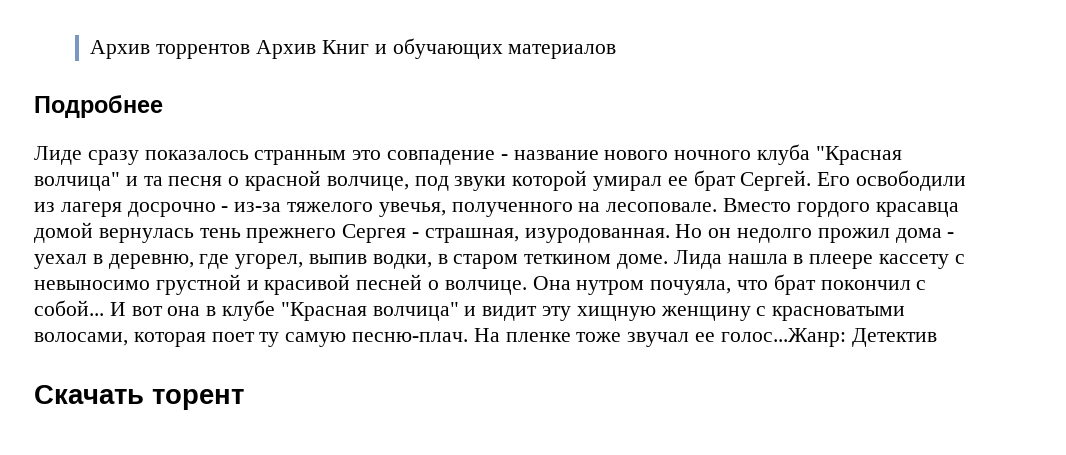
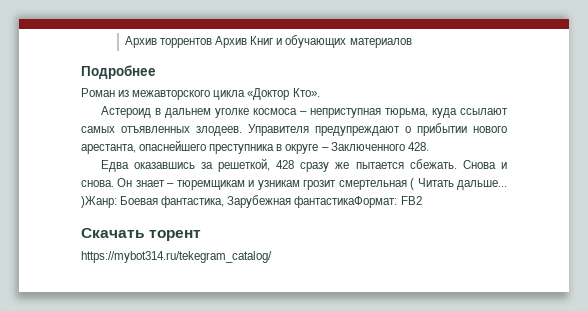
- Лиде сразу показалось странным это совпадение - название нового ночного клуба "Красная волчица" и та песня о красной волчице, под звуки которой умирал ее брат Сергей. Его освободили из лагеря досрочно - из-за тяжелого увечья, полученного на лесоповале. Вместо гордого красавца домой вернулась тень прежнего Сергея - страшная, изуродованная. Но он недолго прожил дома - уехал в деревню, где угорел, выпив водки, в старом теткином доме. Лида нашла в плеере кассету с невыносимо грустной и красивой песней о волчице. Она нутром почуяла, что брат покончил с собой... И вот она в клубе "Красная волчица" и видит эту хищную женщину с красноватыми волосами, которая поет ту самую песню-плач. На пленке тоже звучал ее голос...Жанр: Детектив
+ Роман из межавторского цикла «Доктор Кто».
+ Астероид в дальнем уголке космоса – неприступная тюрьма, куда ссылают самых отъявленных злодеев. Управителя предупреждают о прибытии нового арестанта, опаснейшего преступника в округе – Заключенного 428.
+ Едва оказавшись за решеткой, 428 сразу же пытается сбежать. Снова и снова. Он знает – тюремщикам и узникам грозит смертельная ( Читать дальше... )Жанр: Боевая фантастика, Зарубежная фантастикаФормат: FB2
+ https://mybot314.ru/tekegram_catalog/

